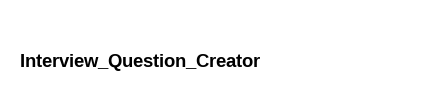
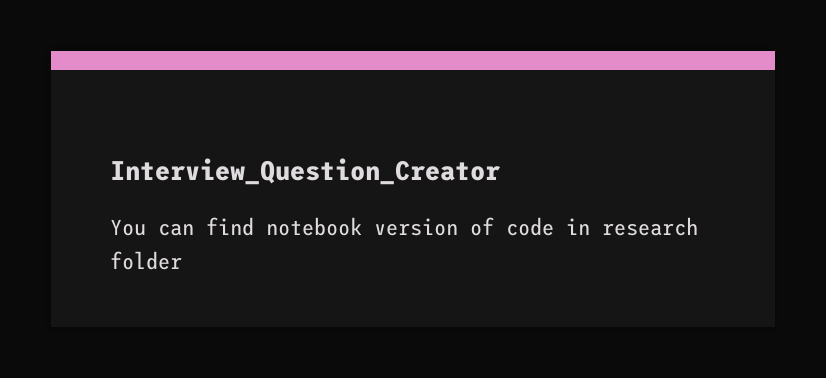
+ You can find notebook version of code in research folder

